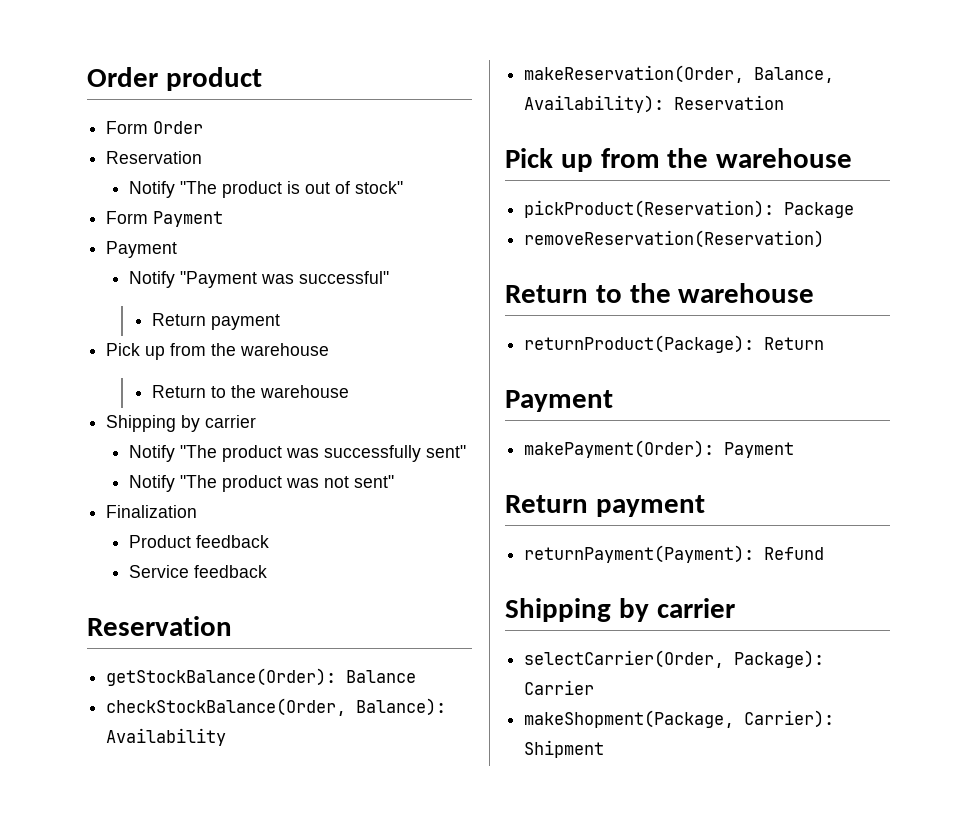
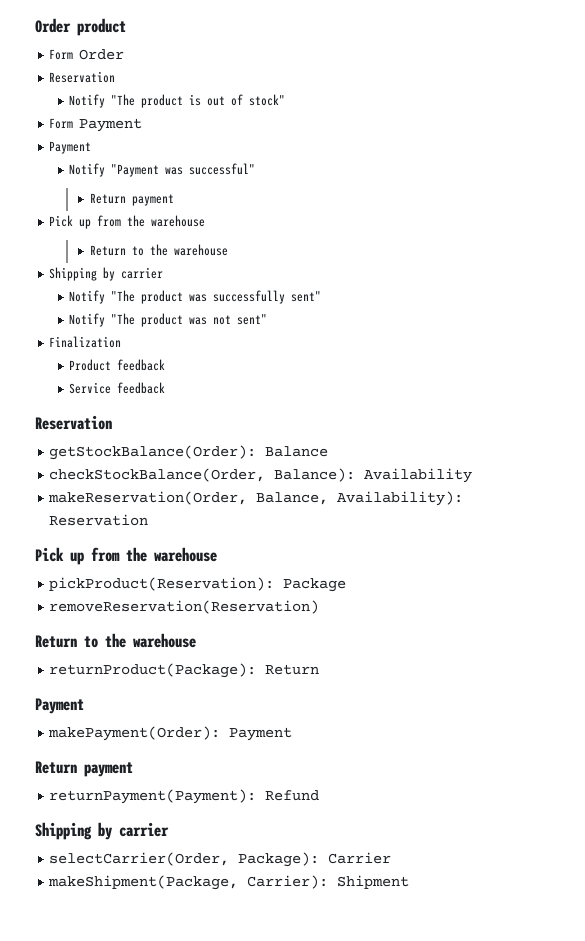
- makeShopment(Package, Carrier): Shipment
+ makeShipment(Package, Carrier): Shipment

